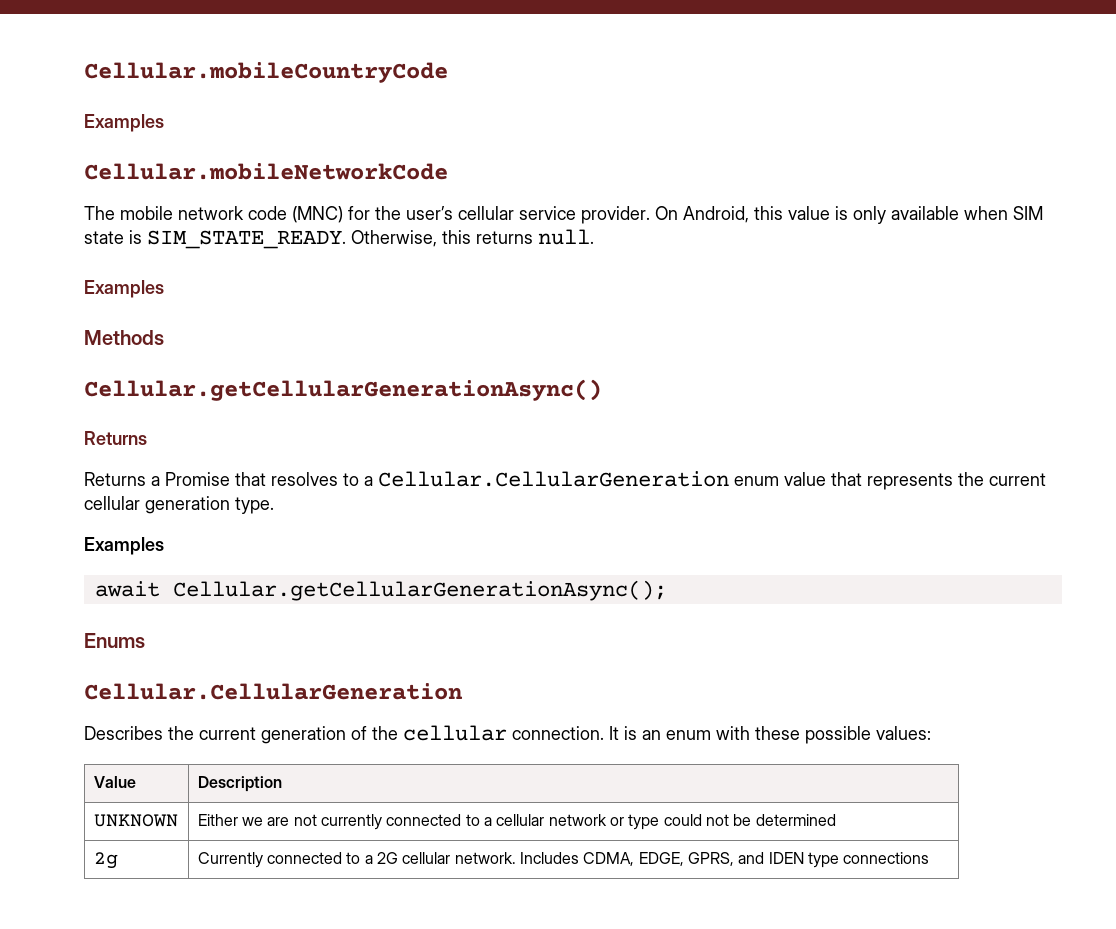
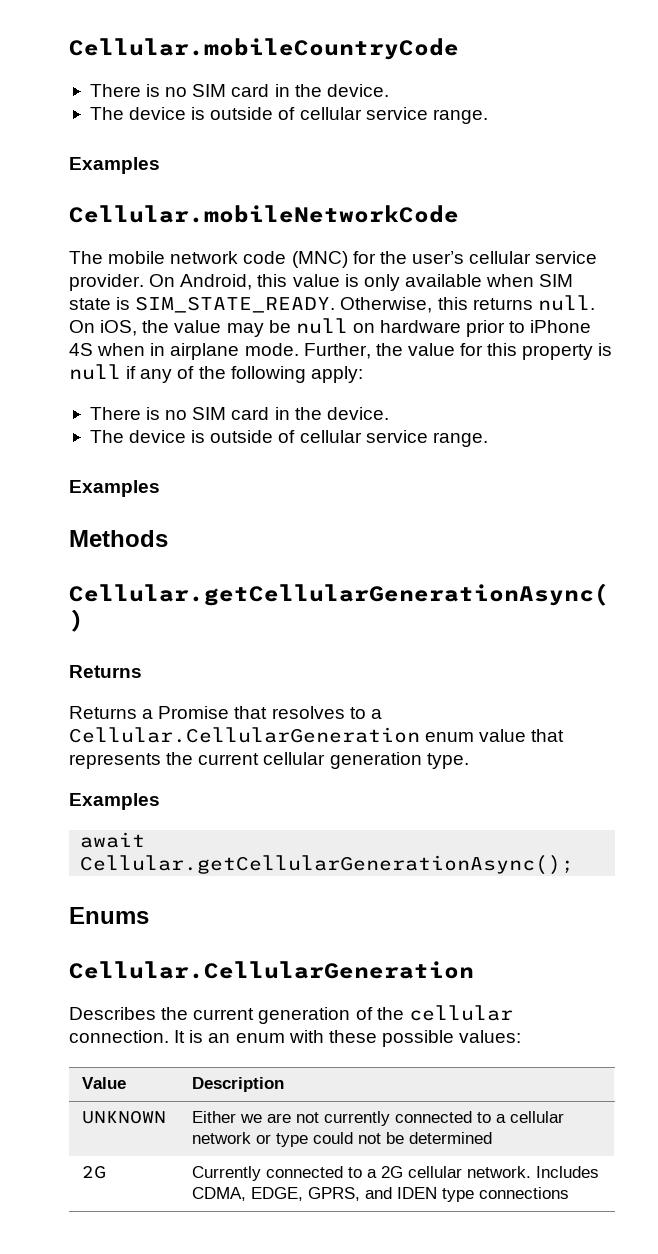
  Cellular.mobileCountryCode
+ There is no SIM card in the device.
+ The device is outside of cellular service range.
+ On iOS, the value may be null on hardware prior to iPhone 4S when in airplane mode. Further, the value for this property is null if any of the following apply:
+ There is no SIM card in the device.
+ The device is outside of cellular service range.
- 2g | Currently connected to a 2G cellular network. Includes CDMA, EDGE, GPRS, and IDEN type connections
+ 2G | Currently connected to a 2G cellular network. Includes CDMA, EDGE, GPRS, and IDEN type connections

